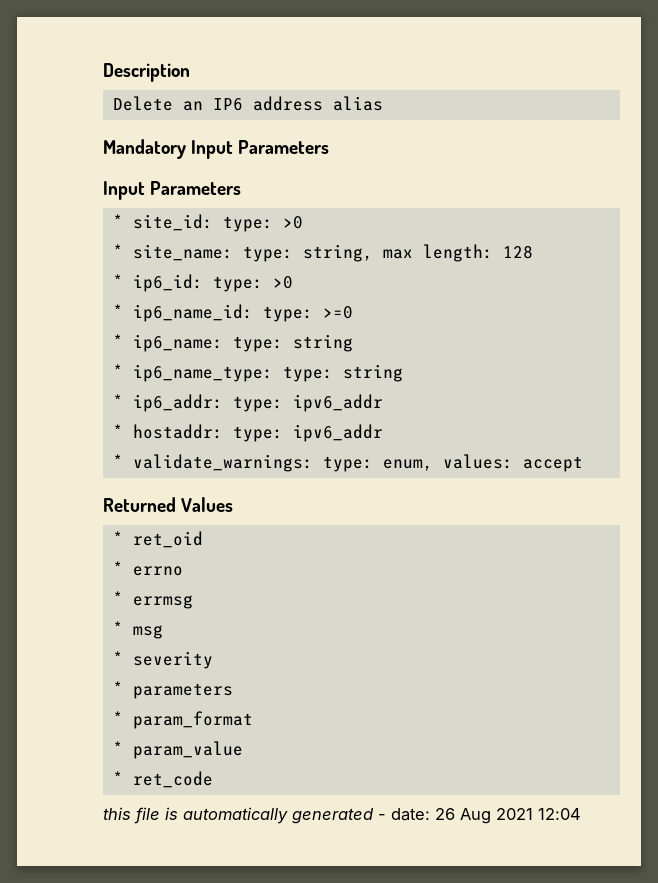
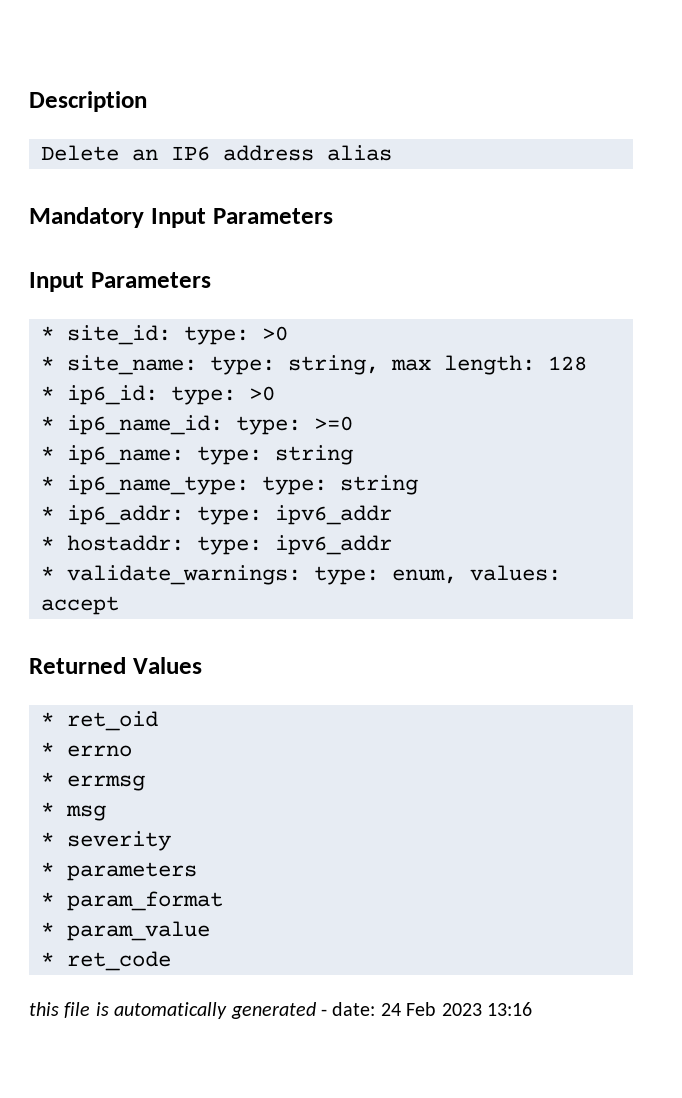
- this file is automatically generated - date: 26 Aug 2021 12:04
+ this file is automatically generated - date: 24 Feb 2023 13:16

